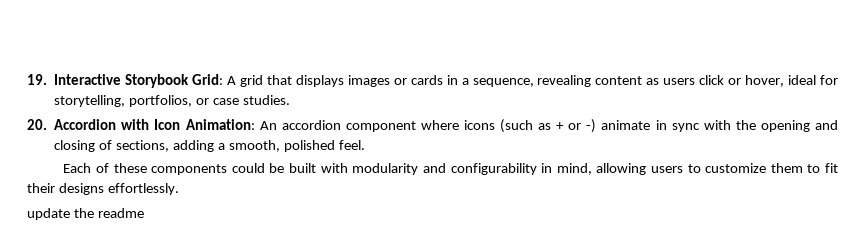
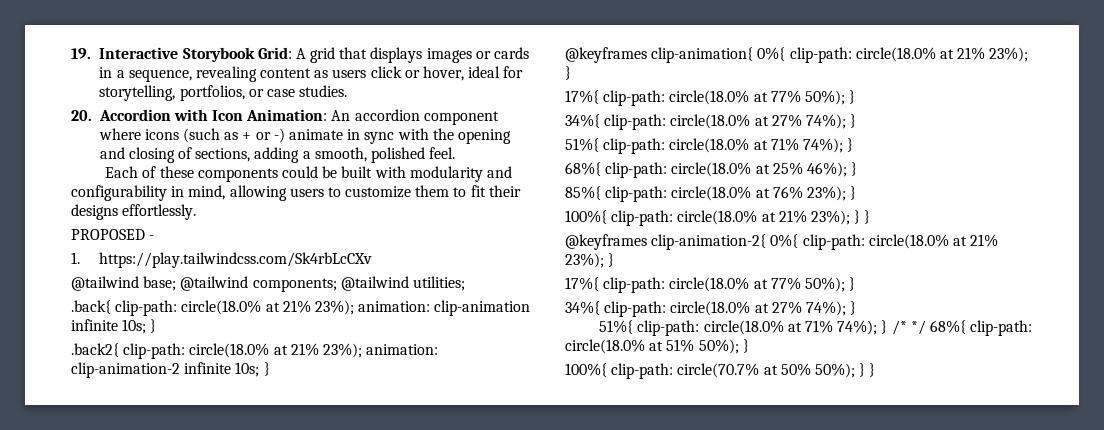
- update the readme
+ PROPOSED -
+ 1. https://play.tailwindcss.com/Sk4rbLcCXv
+ @tailwind base; @tailwind components; @tailwind utilities;
+ .back{ clip-path: circle(18.0% at 21% 23%); animation: clip-animation infinite 10s; }
+ .back2{ clip-path: circle(18.0% at 21% 23%); animation: clip-animation-2 infinite 10s; }
+ @keyframes clip-animation{ 0%{ clip-path: circle(18.0% at 21% 23%); }
+ 17%{ clip-path: circle(18.0% at 77% 50%); }
+ 34%{ clip-path: circle(18.0% at 27% 74%); }
+ 51%{ clip-path: circle(18.0% at 71% 74%); }
+ 68%{ clip-path: circle(18.0% at 25% 46%); }
+ 85%{ clip-path: circle(18.0% at 76% 23%); }
+ 100%{ clip-path: circle(18.0% at 21% 23%); } }
+ @keyframes clip-animation-2{ 0%{ clip-path: circle(18.0% at 21% 23%); }
+ 17%{ clip-path: circle(18.0% at 77% 50%); }
+ 34%{ clip-path: circle(18.0% at 27% 74%); }
+ 51%{ clip-path: circle(18.0% at 71% 74%); } /* */ 68%{ clip-path: circle(18.0% at 51% 50%); }
+ 100%{ clip-path: circle(70.7% at 50% 50%); } }

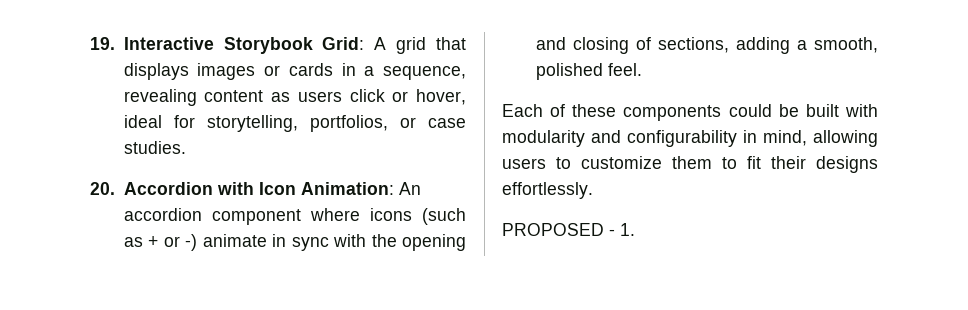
- PROPOSED -
- 1. https://play.tailwindcss.com/Sk4rbLcCXv
- @tailwind base; @tailwind components; @tailwind utilities;
- .back{ clip-path: circle(18.0% at 21% 23%); animation: clip-animation infinite 10s; }
- .back2{ clip-path: circle(18.0% at 21% 23%); animation: clip-animation-2 infinite 10s; }
- @keyframes clip-animation{ 0%{ clip-path: circle(18.0% at 21% 23%); }
- 17%{ clip-path: circle(18.0% at 77% 50%); }
- 34%{ clip-path: circle(18.0% at 27% 74%); }
- 51%{ clip-path: circle(18.0% at 71% 74%); }
- 68%{ clip-path: circle(18.0% at 25% 46%); }
- 85%{ clip-path: circle(18.0% at 76% 23%); }
- 100%{ clip-path: circle(18.0% at 21% 23%); } }
- @keyframes clip-animation-2{ 0%{ clip-path: circle(18.0% at 21% 23%); }
- 17%{ clip-path: circle(18.0% at 77% 50%); }
- 34%{ clip-path: circle(18.0% at 27% 74%); }
- 51%{ clip-path: circle(18.0% at 71% 74%); } /* */ 68%{ clip-path: circle(18.0% at 51% 50%); }
- 100%{ clip-path: circle(70.7% at 50% 50%); } }
+ PROPOSED - 1.

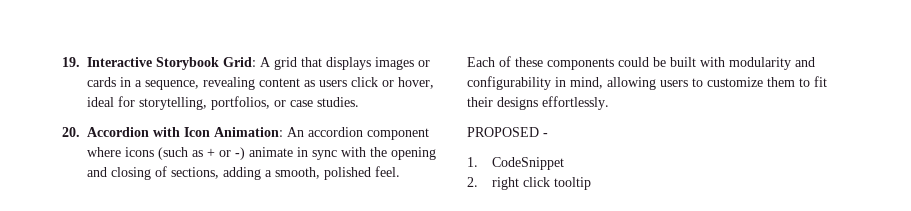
- PROPOSED - 1.
+ PROPOSED -
+ 1. CodeSnippet
+ 2. right click tooltip

